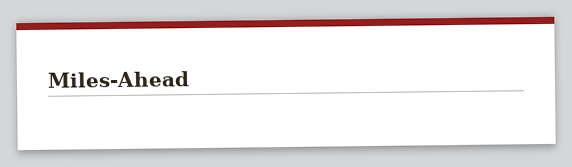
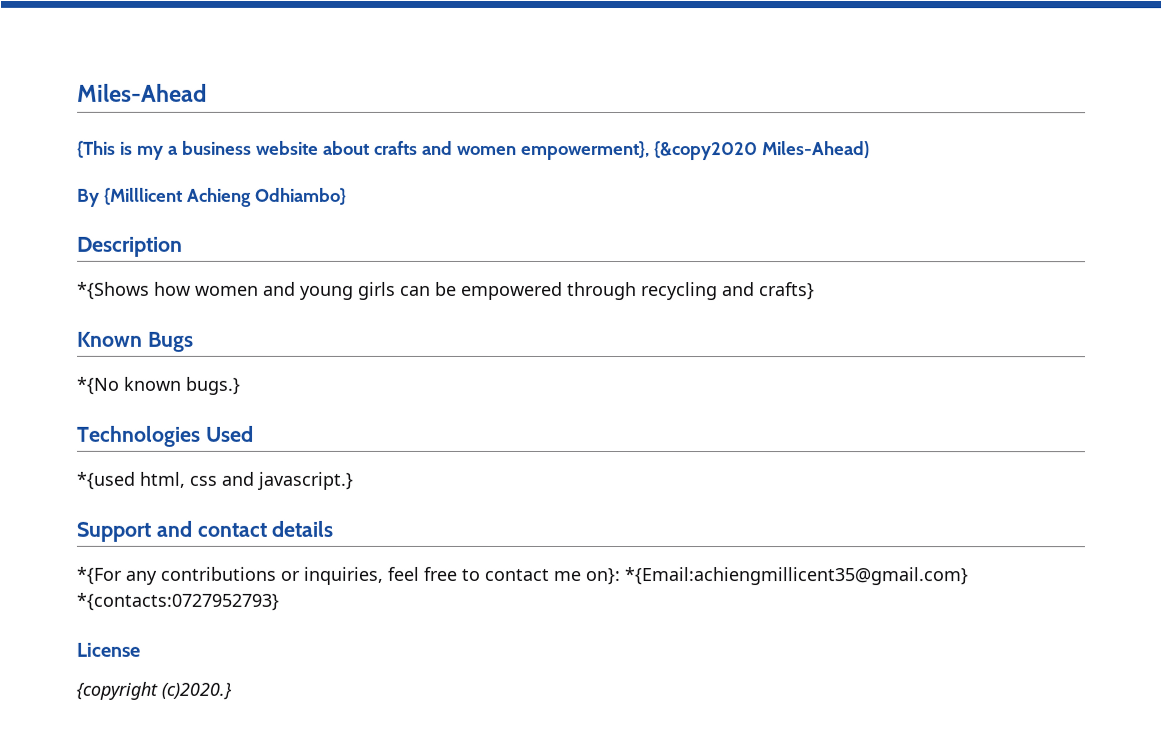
+ {This is my a business website about crafts and women empowerment}, {&copy2020 Miles-Ahead)
+ By {Milllicent Achieng Odhiambo}
+ Description
+ *{Shows how women and young girls can be empowered through recycling and crafts}
+ Known Bugs
+ *{No known bugs.}
+ Technologies Used
+ *{used html, css and javascript.}
+ Support and contact details
+ *{For any contributions or inquiries, feel free to contact me on}: *{Email:achiengmillicent35@gmail.com} *{contacts:0727952793}
+ License
+ {copyright (c)2020.}

